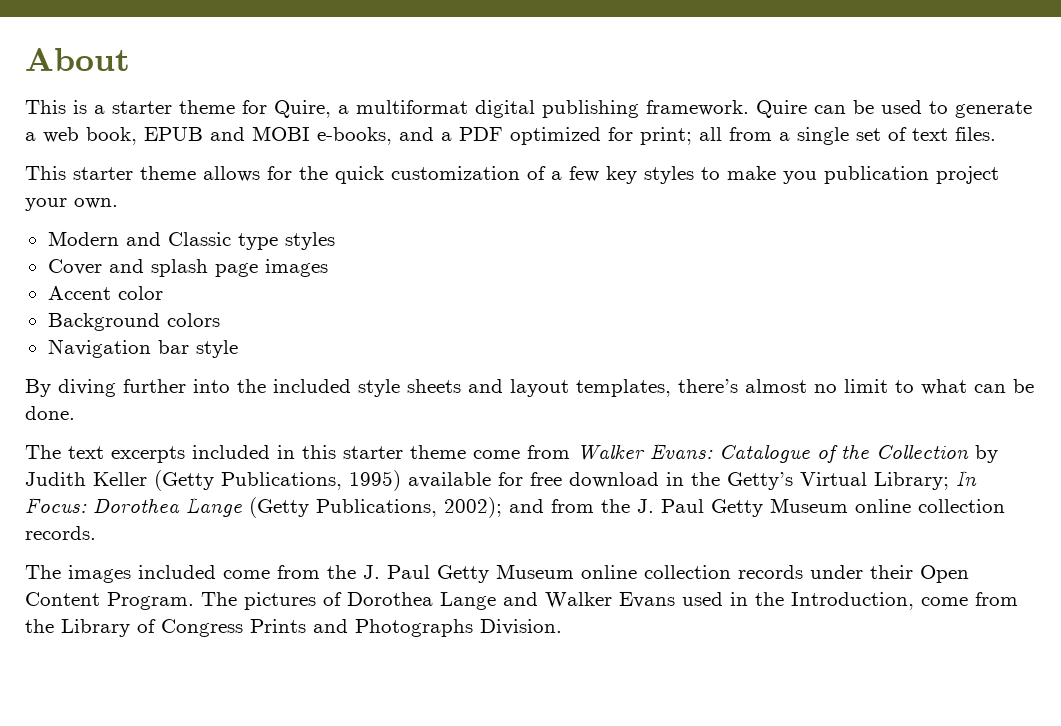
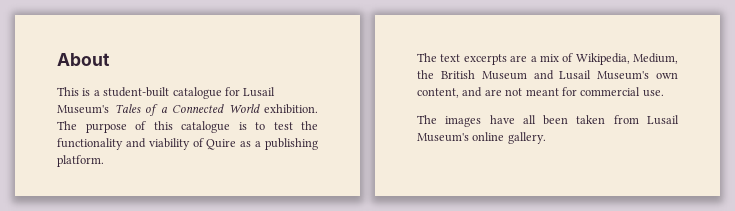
- This is a starter theme for Quire, a multiformat digital publishing framework. Quire can be used to generate a web book, EPUB and MOBI e-books, and a PDF optimized for print; all from a single set of text files.
- This starter theme allows for the quick customization of a few key styles to make you publication project your own.
- Modern and Classic type styles
- Cover and splash page images
- Accent color
- Background colors
- Navigation bar style
- By diving further into the included style sheets and layout templates, there’s almost no limit to what can be done.
- The text excerpts included in this starter theme come from Walker Evans: Catalogue of the Collection by Judith Keller (Getty Publications, 1995) available for free download in the Getty’s Virtual Library; In Focus: Dorothea Lange (Getty Publications, 2002); and from the J. Paul Getty Museum online collection records.
- The images included come from the J. Paul Getty Museum online collection records under their Open Content Program. The pictures of Dorothea Lange and Walker Evans used in the Introduction, come from the Library of Congress Prints and Photographs Division.
+ This is a student-built catalogue for Lusail Museum's Tales of a Connected World exhibition. The purpose of this catalogue is to test the functionality and viability of Quire as a publishing platform.
+ The text excerpts are a mix of Wikipedia, Medium, the British Museum and Lusail Museum's own content, and are not meant for commercial use.
+ The images have all been taken from Lusail Museum's online gallery.

